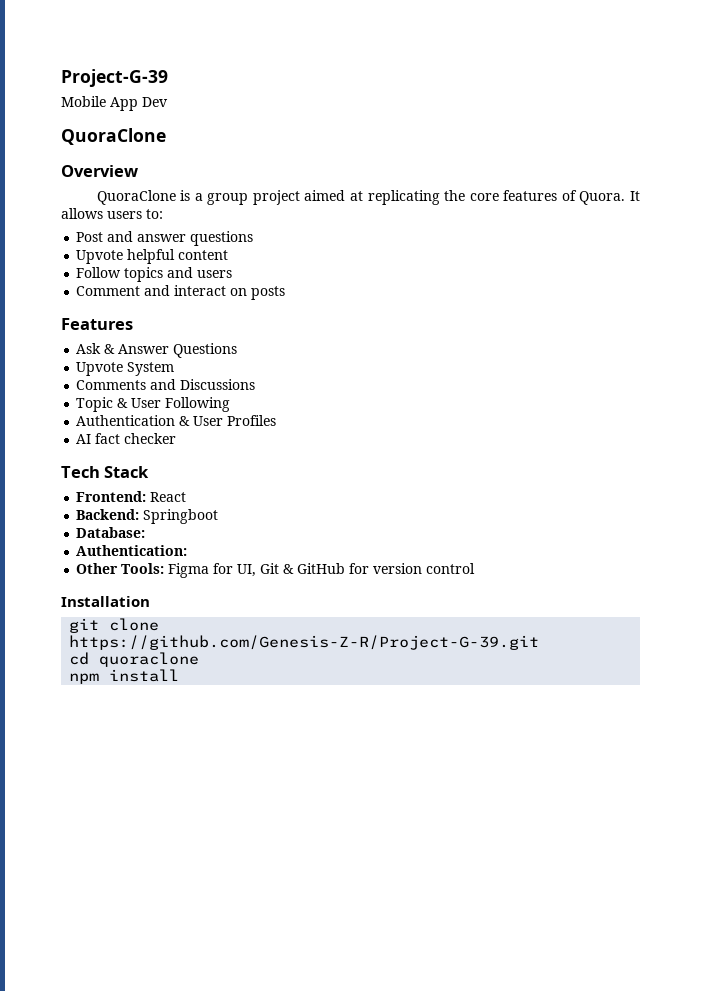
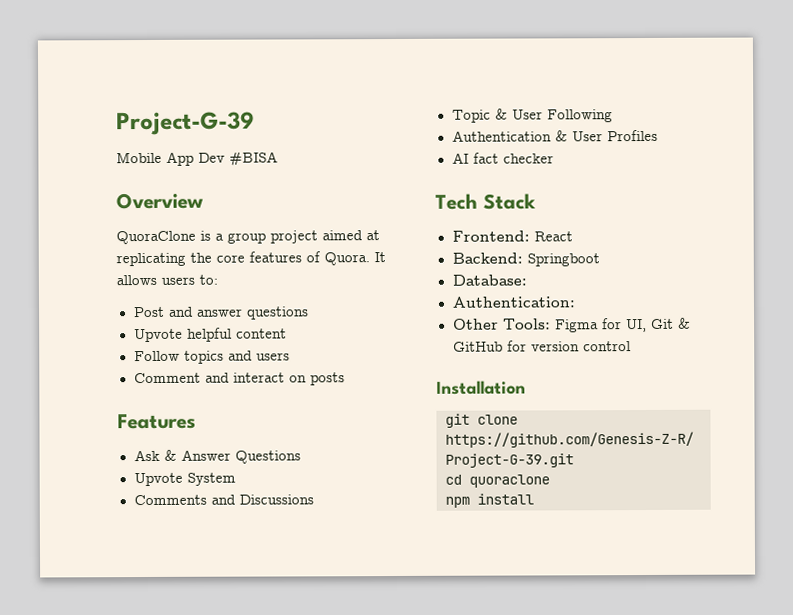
- Mobile App Dev
- QuoraClone
+ Mobile App Dev #BISA

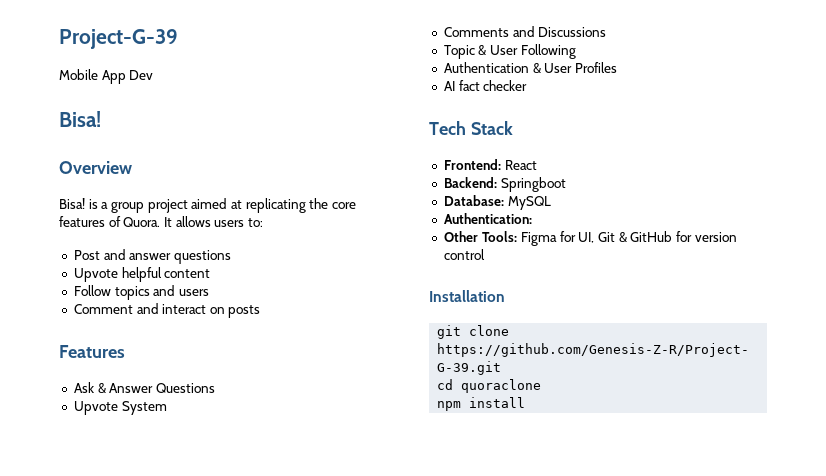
- Mobile App Dev #BISA
+ Mobile App Dev
+ Bisa!
- QuoraClone is a group project aimed at replicating the core features of Quora.
+ Bisa! is a group project aimed at replicating the core features of Quora.
- Database:
+ Database: MySQL

